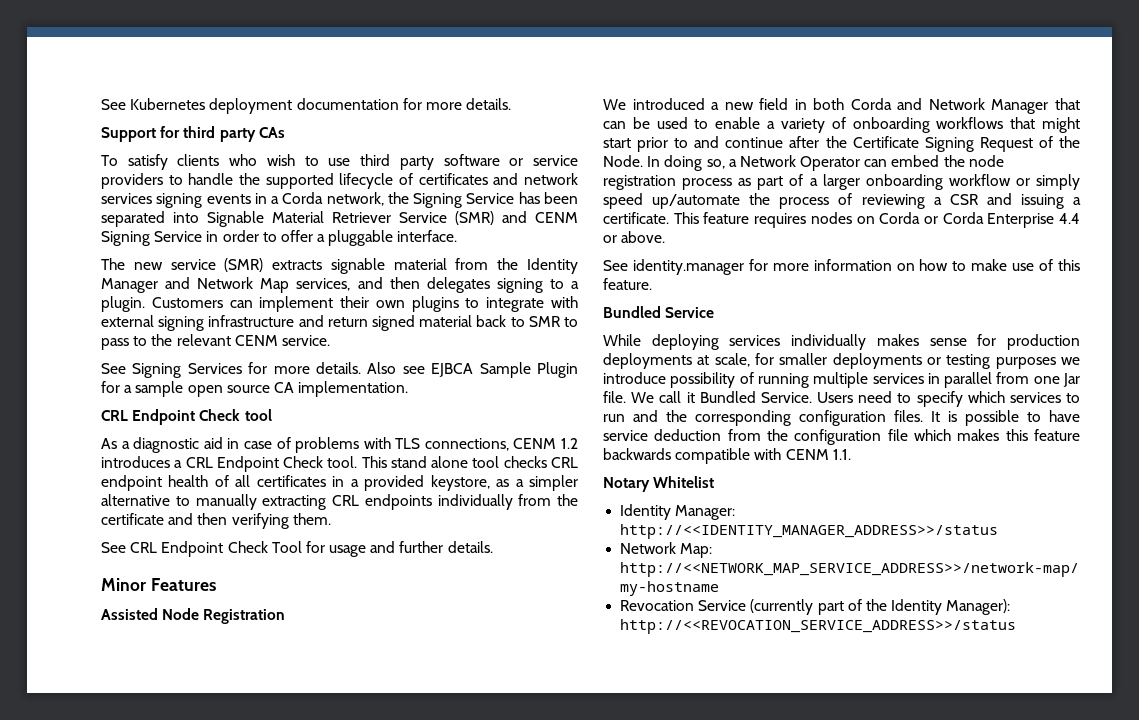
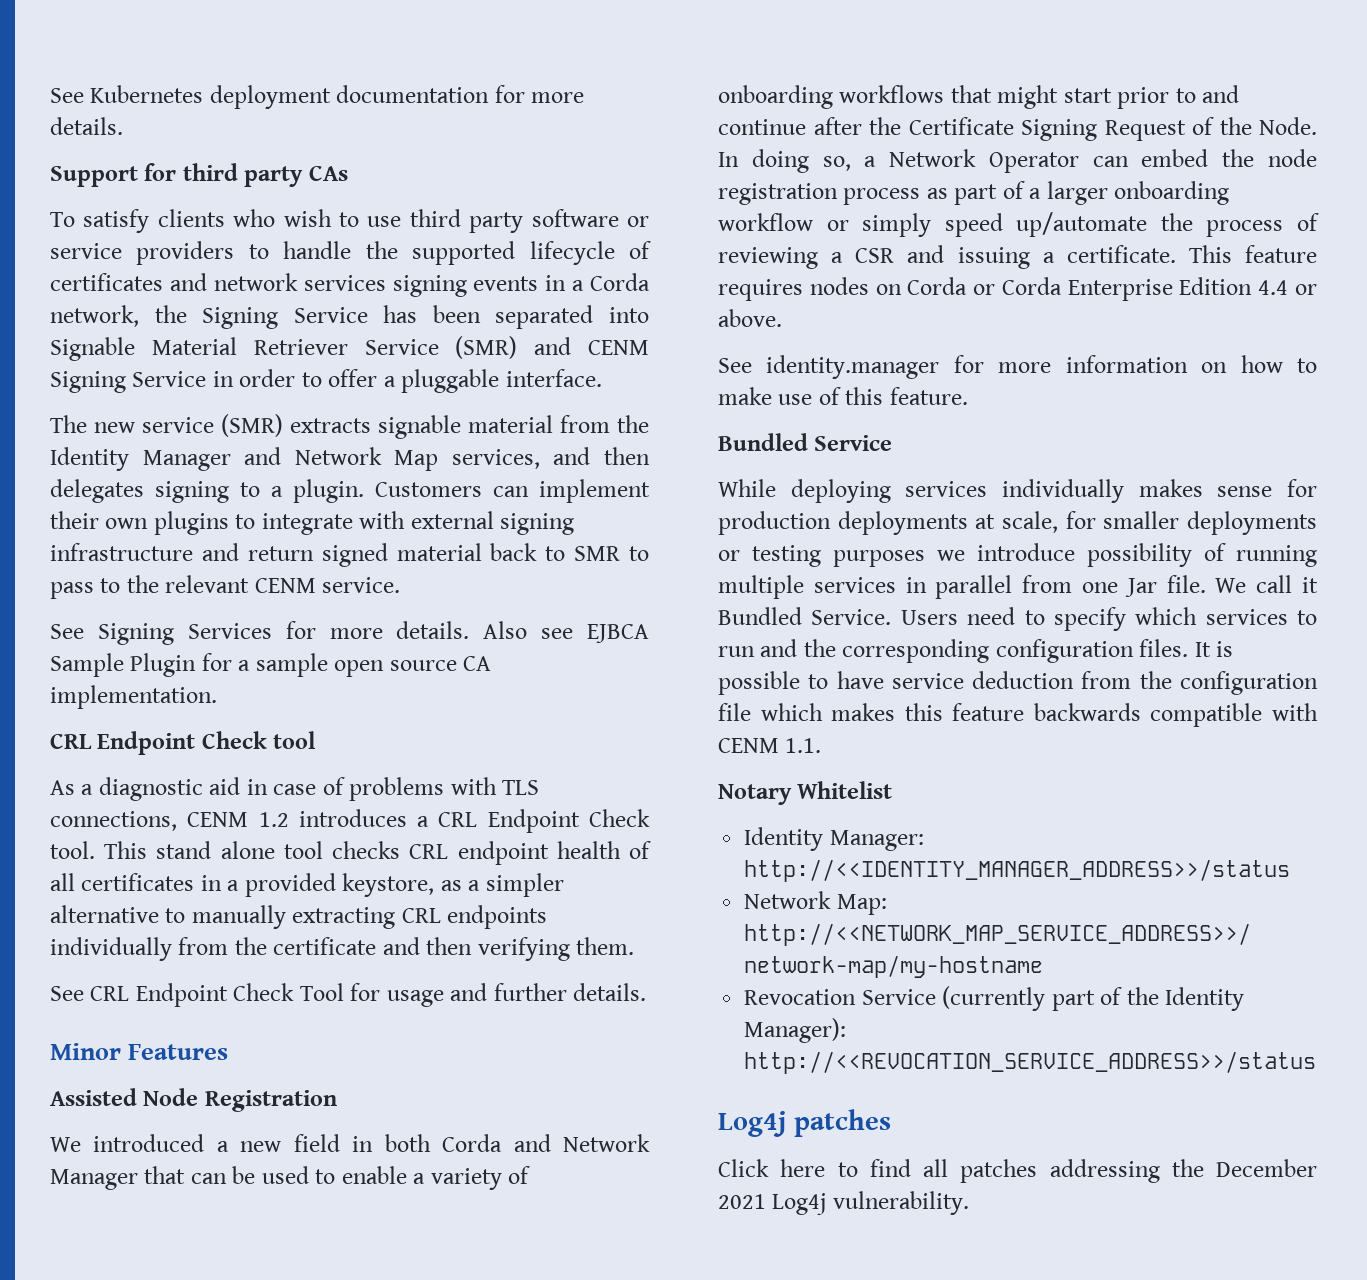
- This feature requires nodes on Corda or Corda Enterprise 4.4 or above.
+ This feature requires nodes on Corda or Corda Enterprise Edition 4.4 or above.
+ Log4j patches
+ Click here to find all patches addressing the December 2021 Log4j vulnerability.

